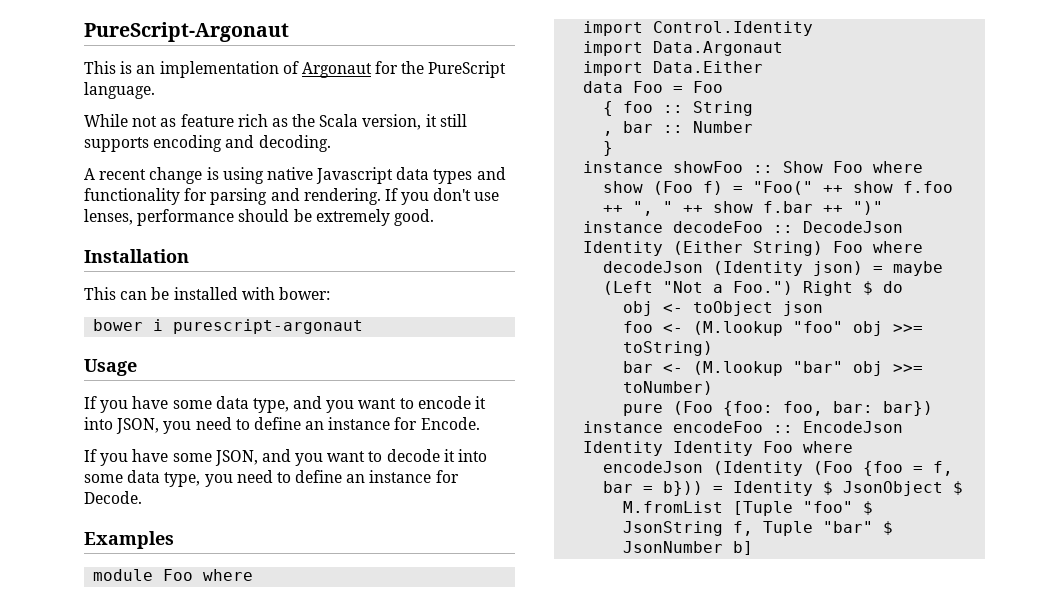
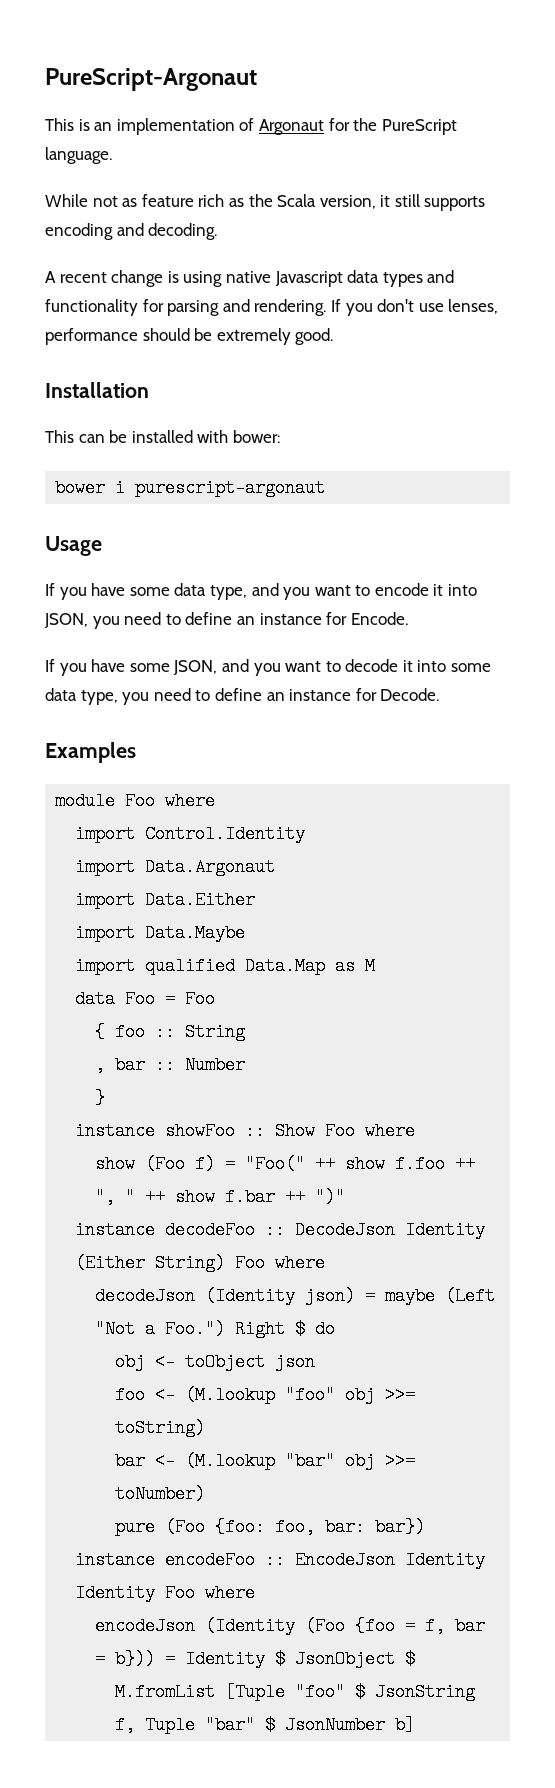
+ import Data.Maybe
+ import qualified Data.Map as M

